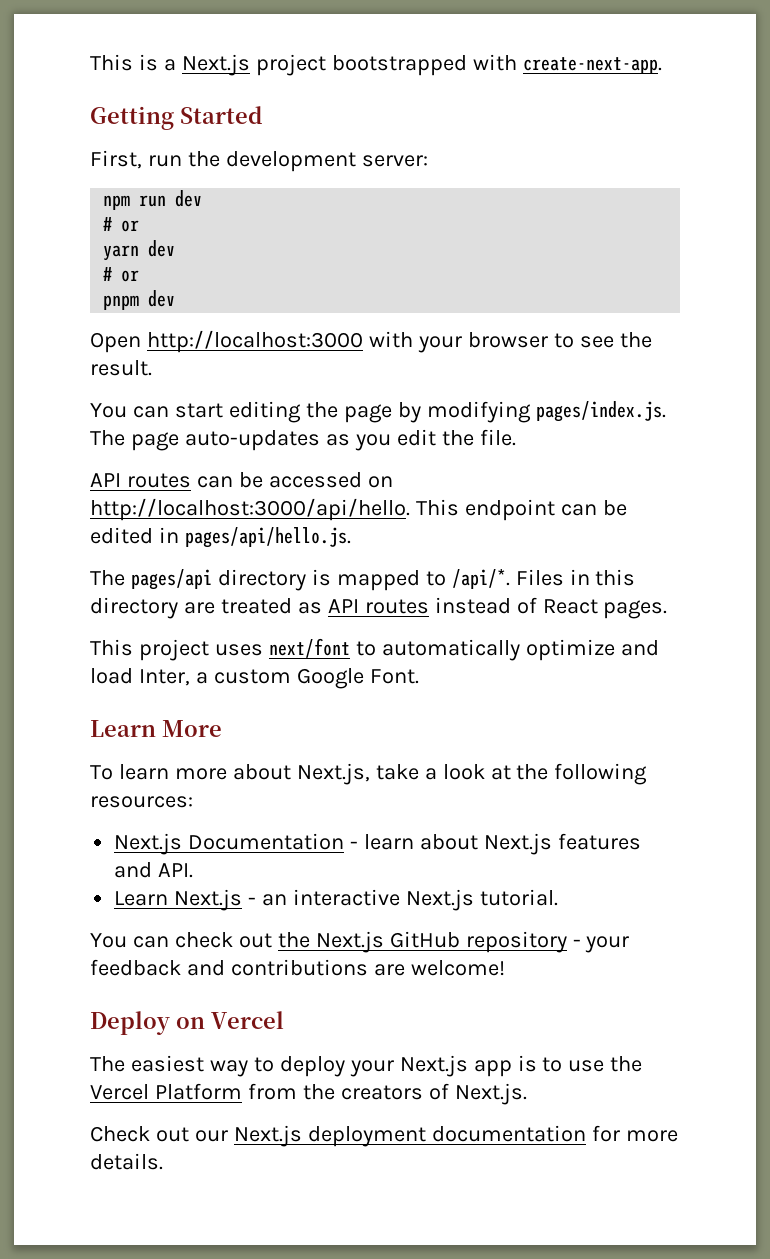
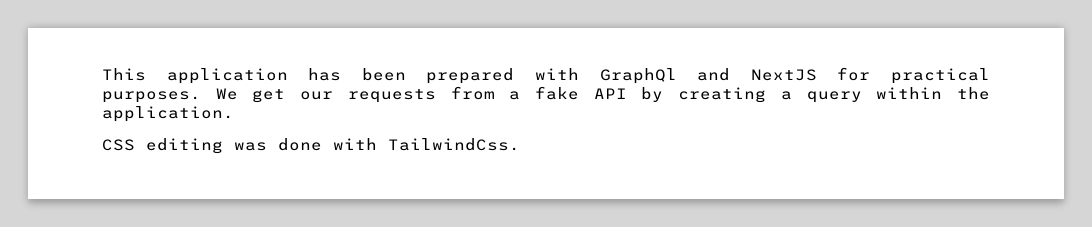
- This is a Next.js project bootstrapped with create-next-app.
- Getting Started
- First, run the development server:
- npm run dev
- # or
- yarn dev
- # or
- pnpm dev
- Open http://localhost:3000 with your browser to see the result.
- You can start editing the page by modifying pages/index.js. The page auto-updates as you edit the file.
- API routes can be accessed on http://localhost:3000/api/hello. This endpoint can be edited in pages/api/hello.js.
- The pages/api directory is mapped to /api/*. Files in this directory are treated as API routes instead of React pages.
- This project uses next/font to automatically optimize and load Inter, a custom Google Font.
- Learn More
- To learn more about Next.js, take a look at the following resources:
- Next.js Documentation - learn about Next.js features and API.
- Learn Next.js - an interactive Next.js tutorial.
- You can check out the Next.js GitHub repository - your feedback and contributions are welcome!
- Deploy on Vercel
- The easiest way to deploy your Next.js app is to use the Vercel Platform from the creators of Next.js.
- Check out our Next.js deployment documentation for more details.
+ This application has been prepared with GraphQl and NextJS for practical purposes. We get our requests from a fake API by creating a query within the application.
+ CSS editing was done with TailwindCss.

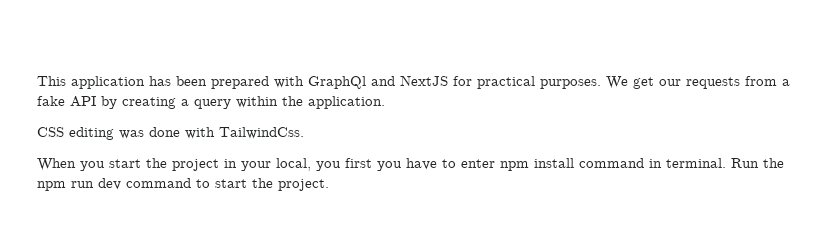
+ When you start the project in your local, you first you have to enter npm install command in terminal. Run the npm run dev command to start the project.

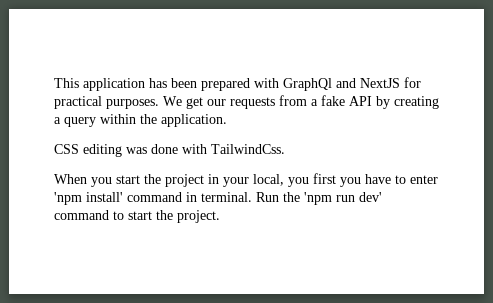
- When you start the project in your local, you first you have to enter npm install command in terminal.
+ When you start the project in your local, you first you have to enter 'npm install' command in terminal.
- Run the npm run dev command to start the project.
+ Run the 'npm run dev' command to start the project.

